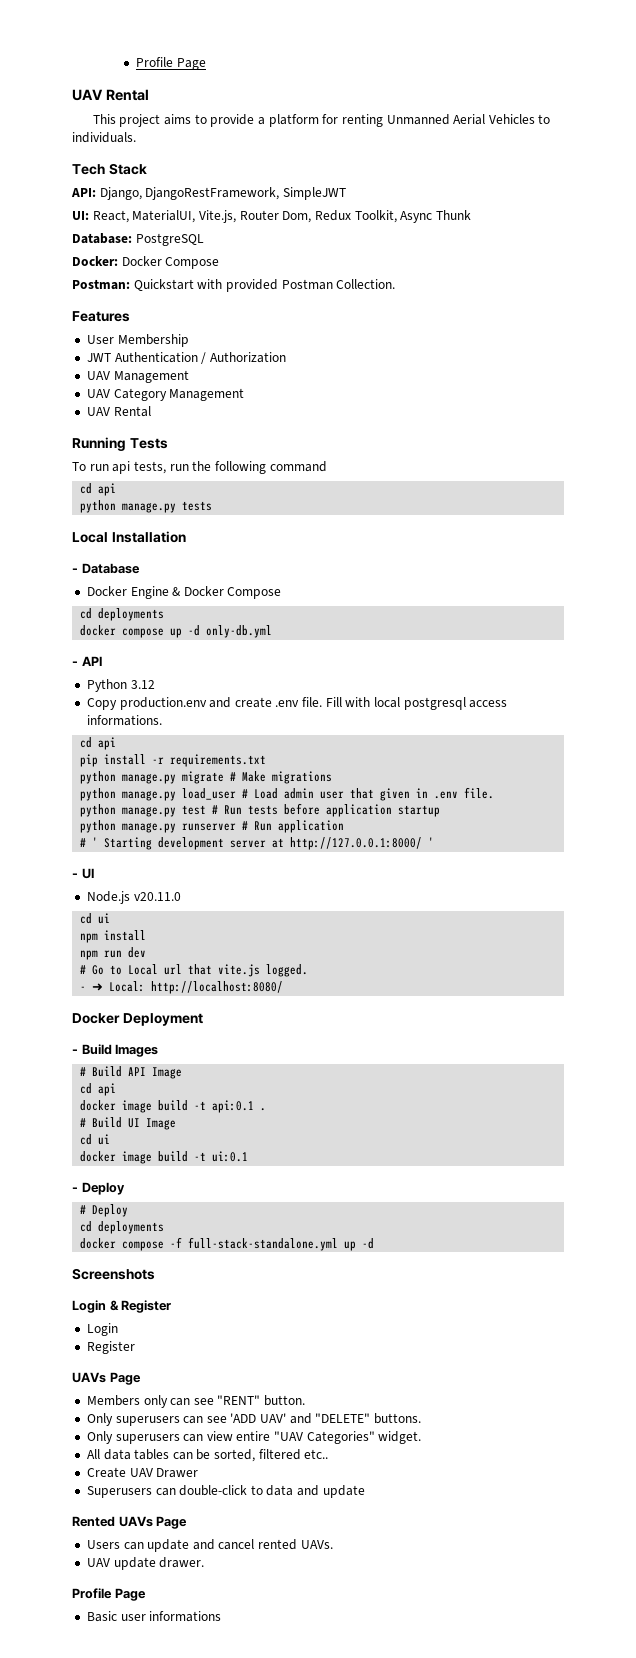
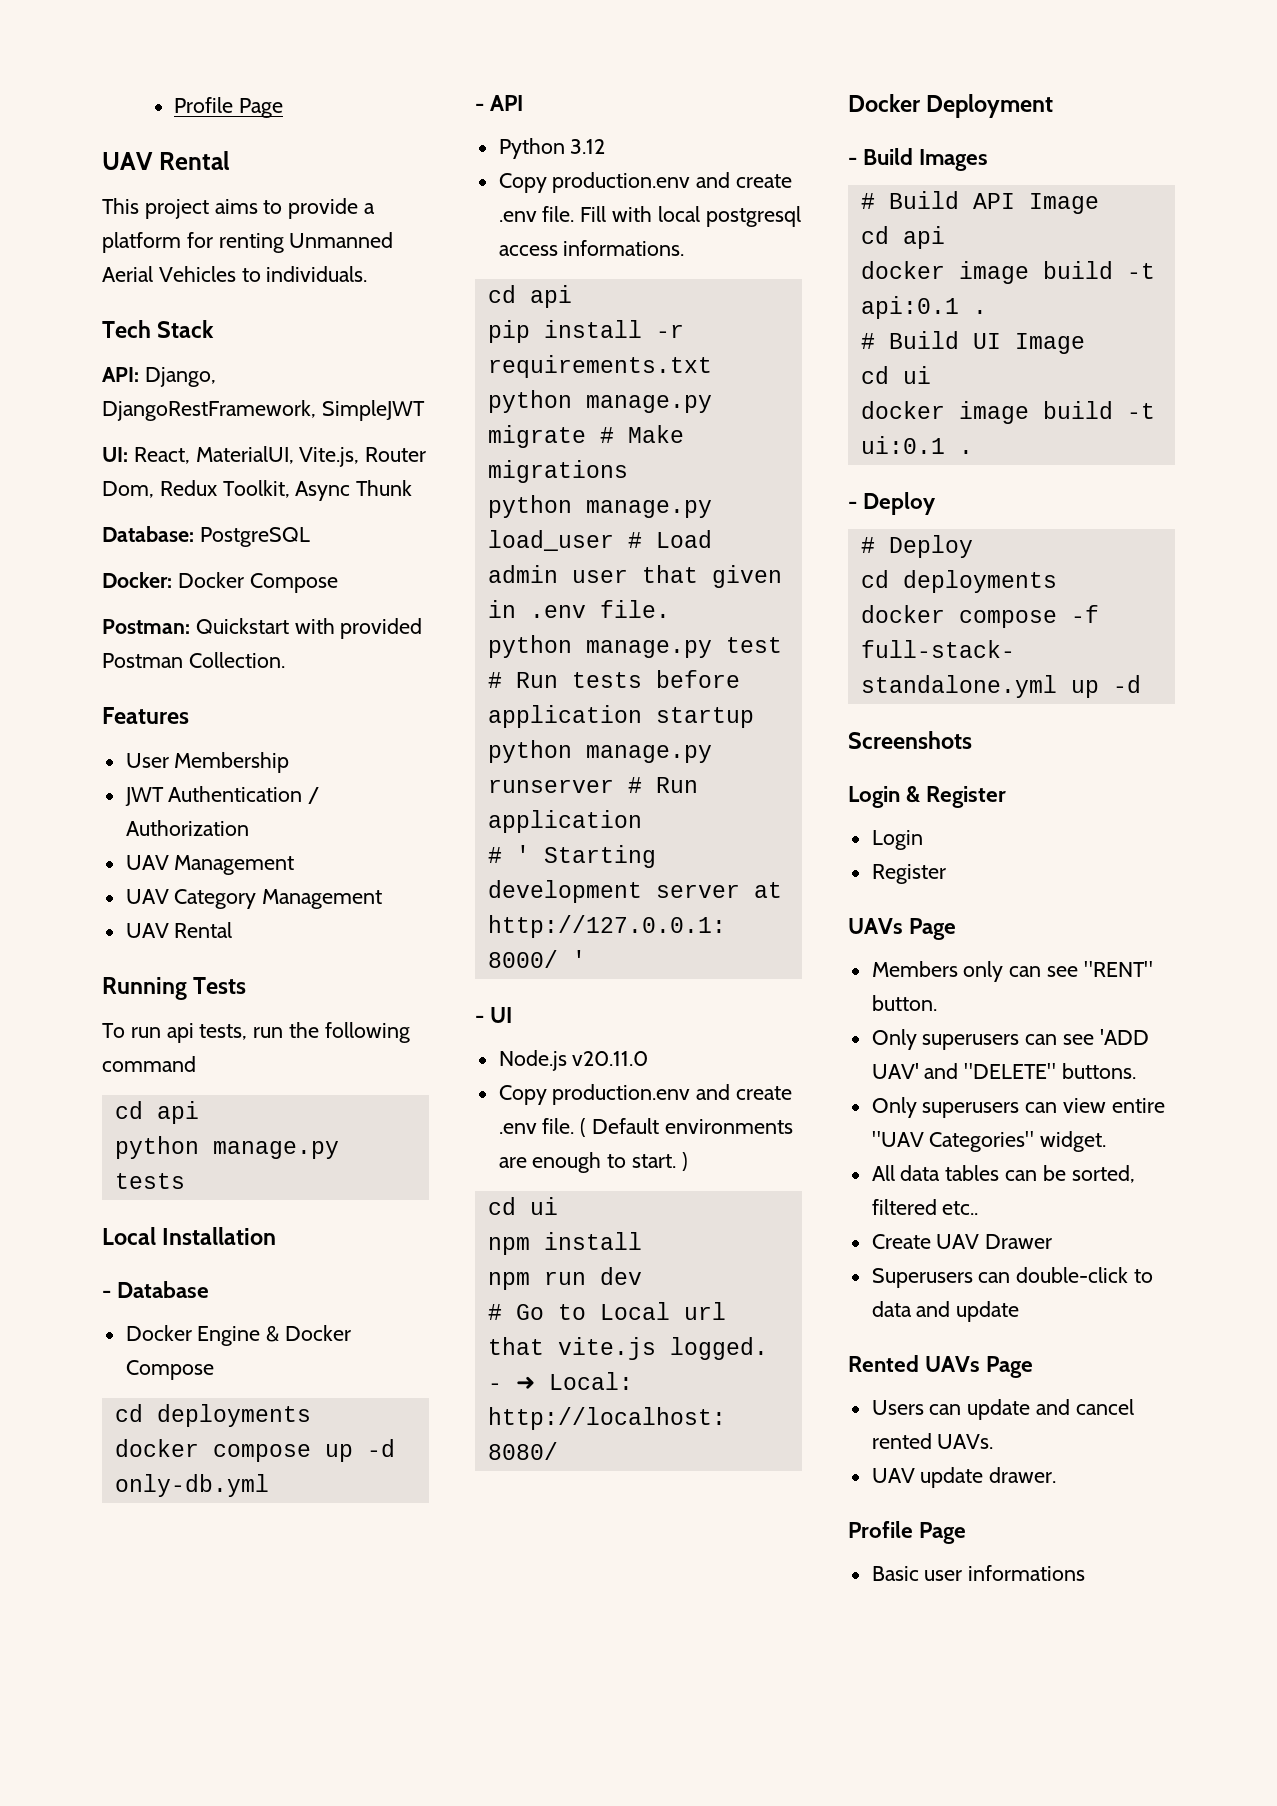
+ Copy production.env and create .env file. ( Default environments are enough to start. )
- docker image build -t ui:0.1
+ docker image build -t ui:0.1 .

